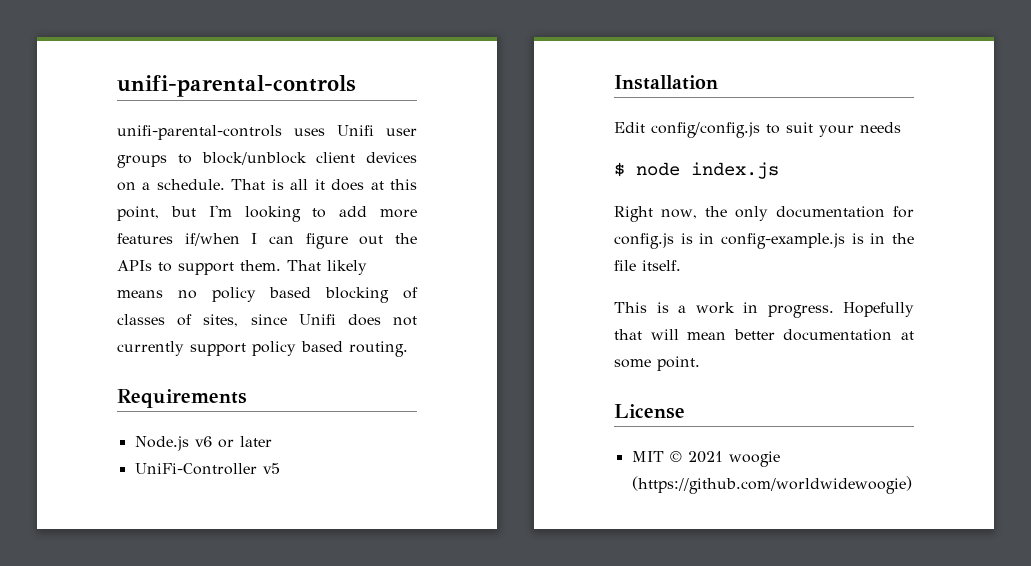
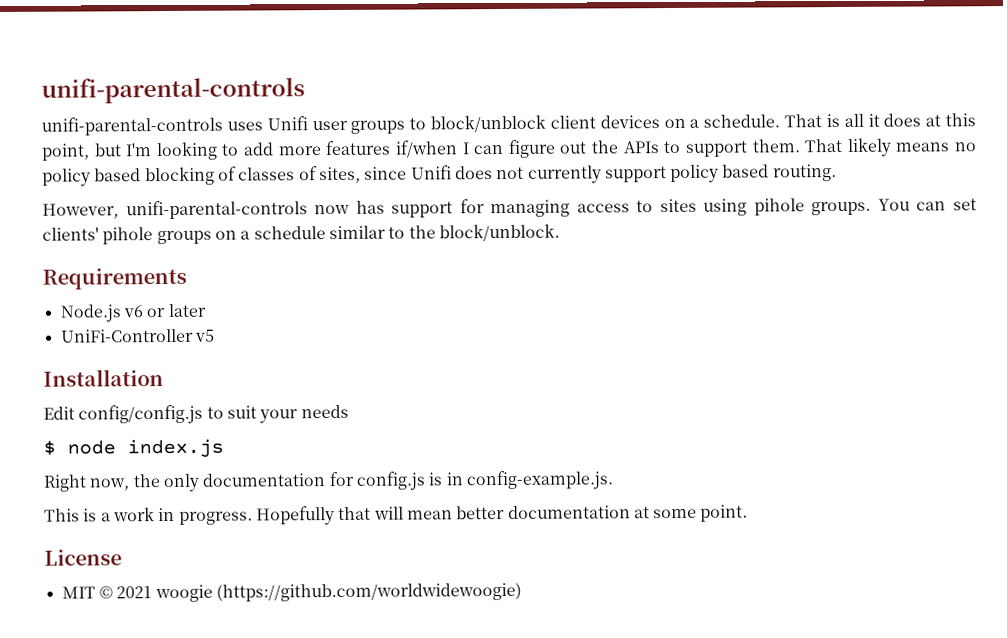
+ However, unifi-parental-controls now has support for managing access to sites using pihole groups. You can set clients' pihole groups on a schedule similar to the block/unblock.
- Right now, the only documentation for config.js is in config-example.js is in the file itself.
+ Right now, the only documentation for config.js is in config-example.js.

